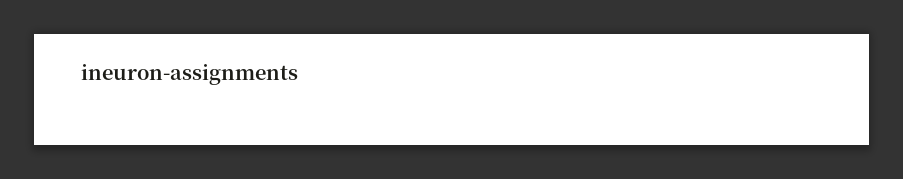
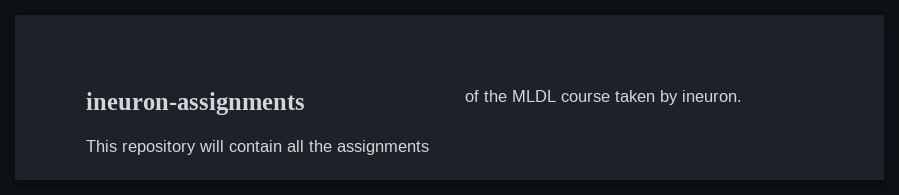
+ This repository will contain all the assignments of the MLDL course taken by ineuron.

